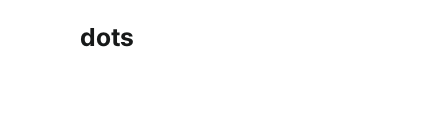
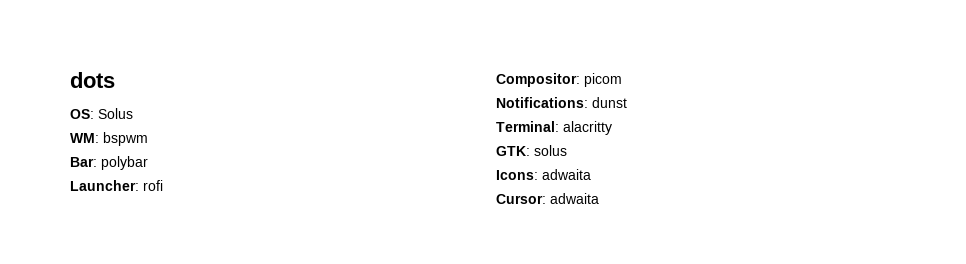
+ OS: Solus
+ WM: bspwm
+ Bar: polybar
+ Launcher: rofi
+ Compositor: picom
+ Notifications: dunst
+ Terminal: alacritty
+ GTK: solus
+ Icons: adwaita
+ Cursor: adwaita

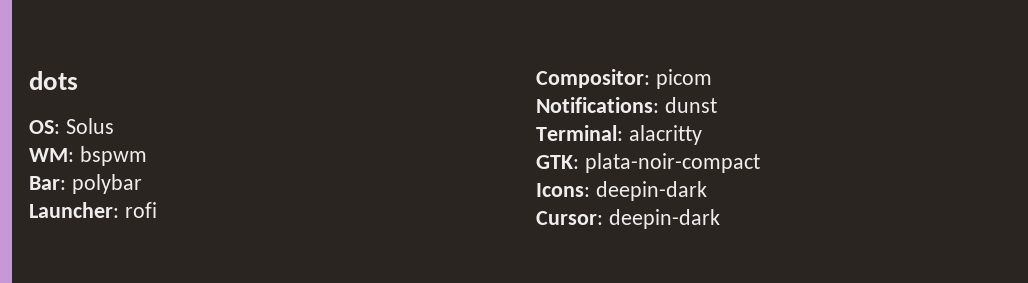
- GTK: solus
+ GTK: plata-noir-compact
- Icons: adwaita
+ Icons: deepin-dark
- Cursor: adwaita
+ Cursor: deepin-dark

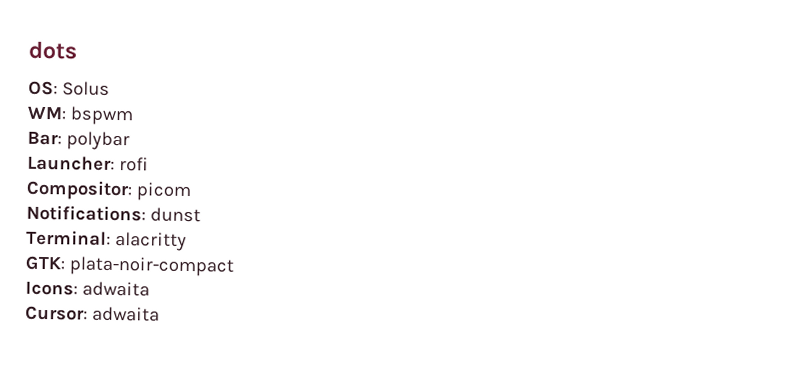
- Icons: deepin-dark
+ Icons: adwaita
- Cursor: deepin-dark
+ Cursor: adwaita

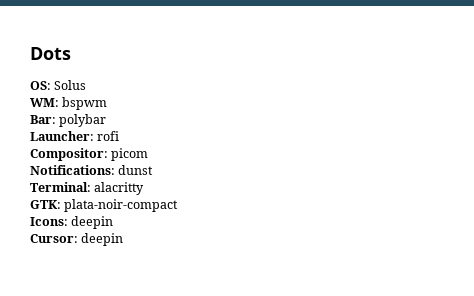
- dots
+ Dots
- Icons: adwaita
+ Icons: deepin
- Cursor: adwaita
+ Cursor: deepin

